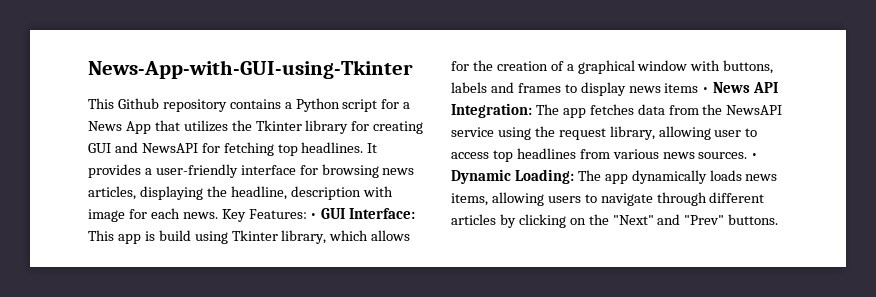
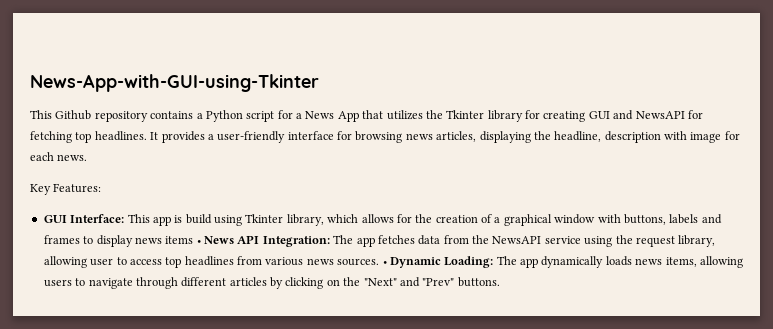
- It provides a user-friendly interface for browsing news articles, displaying the headline, description with image for each news. Key Features: • GUI Interface:
+ It provides a user-friendly interface for browsing news articles, displaying the headline, description with image for each news.
+ Key Features:
+ GUI Interface:

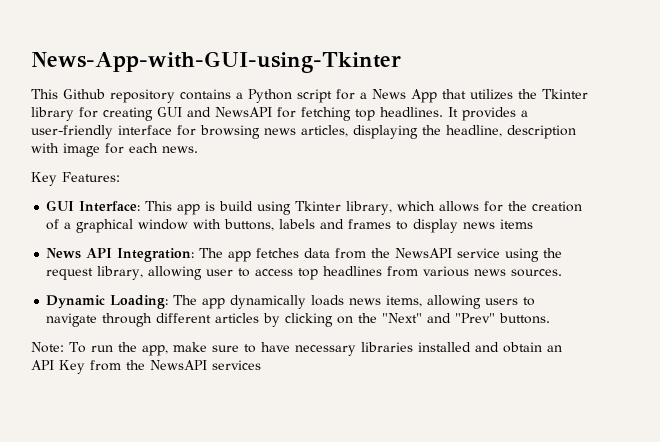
- This app is build using Tkinter library, which allows for the creation of a graphical window with buttons, labels and frames to display news items • News API Integration:
+ This app is build using Tkinter library, which allows for the creation of a graphical window with buttons, labels and frames to display news items
+ News API Integration:
- The app fetches data from the NewsAPI service using the request library, allowing user to access top headlines from various news sources. • Dynamic Loading:
+ The app fetches data from the NewsAPI service using the request library, allowing user to access top headlines from various news sources.
+ Dynamic Loading:
+ Note: To run the app, make sure to have necessary libraries installed and obtain an API Key from the NewsAPI services

